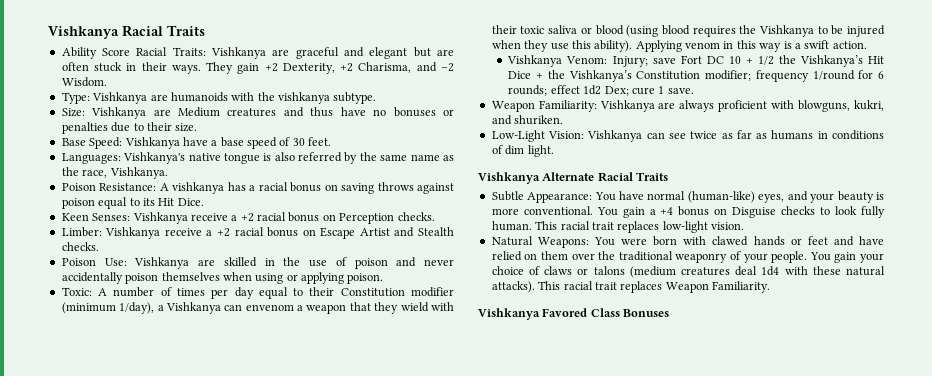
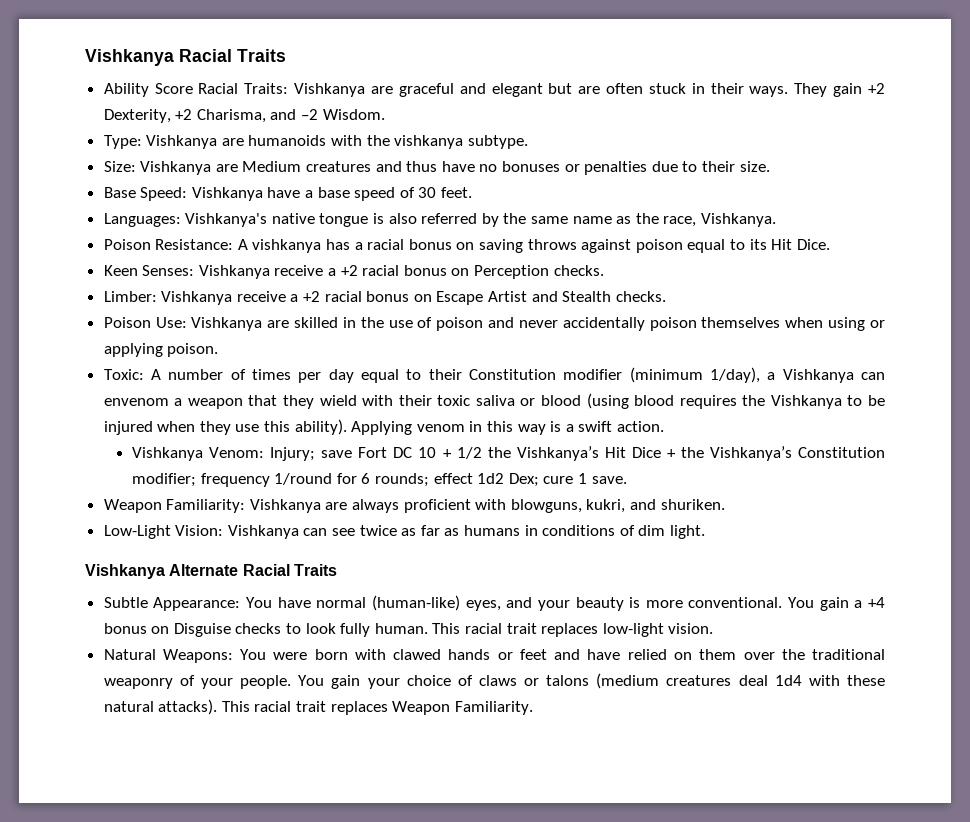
- Vishkanya Favored Class Bonuses

